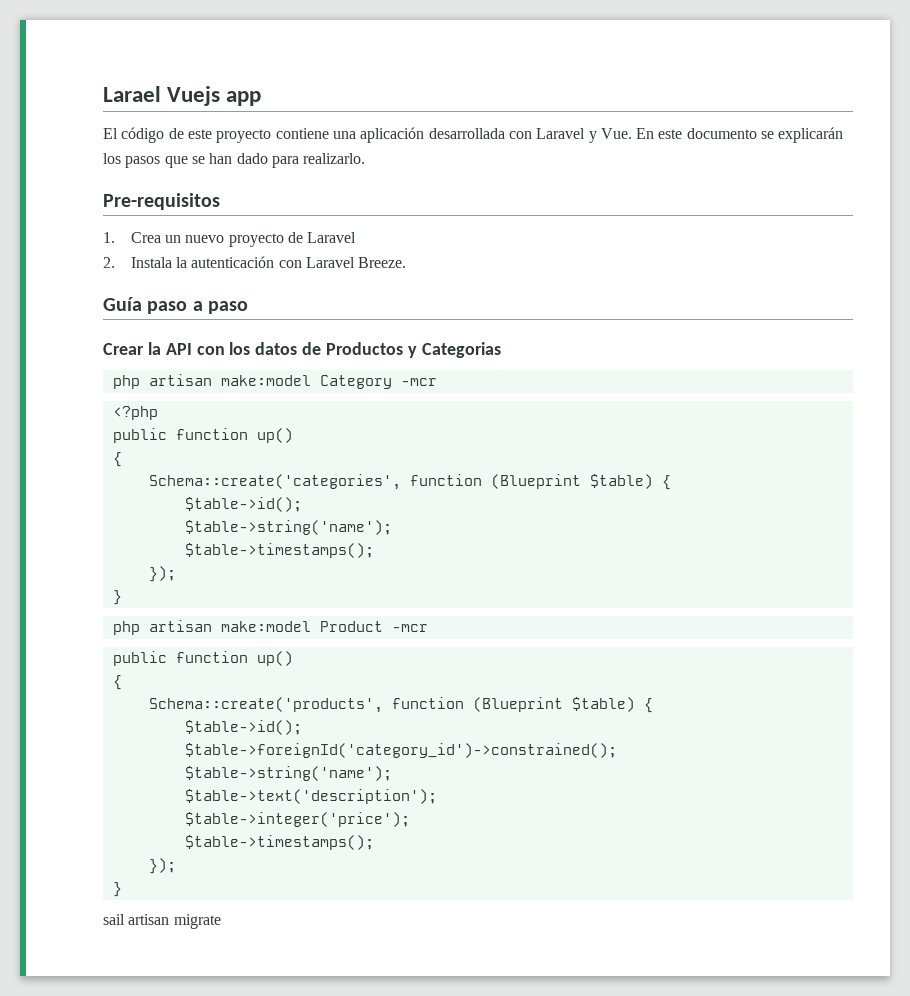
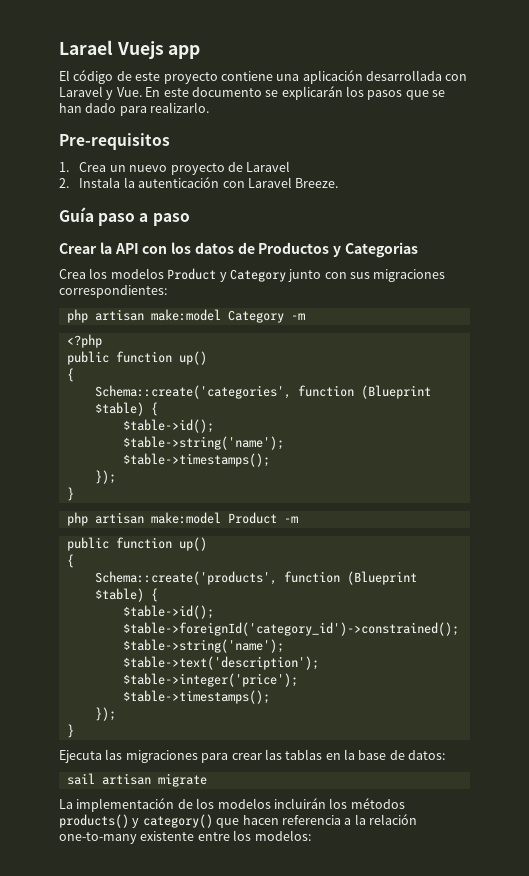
+ Crea los modelos Product y Category junto con sus migraciones correspondientes:
- php artisan make:model Category -mcr
+ php artisan make:model Category -m
- php artisan make:model Product -mcr
+ php artisan make:model Product -m
+ Ejecuta las migraciones para crear las tablas en la base de datos:
  sail artisan migrate
+ La implementación de los modelos incluirán los métodos products() y category() que hacen referencia a la relación one-to-many existente entre los modelos:

